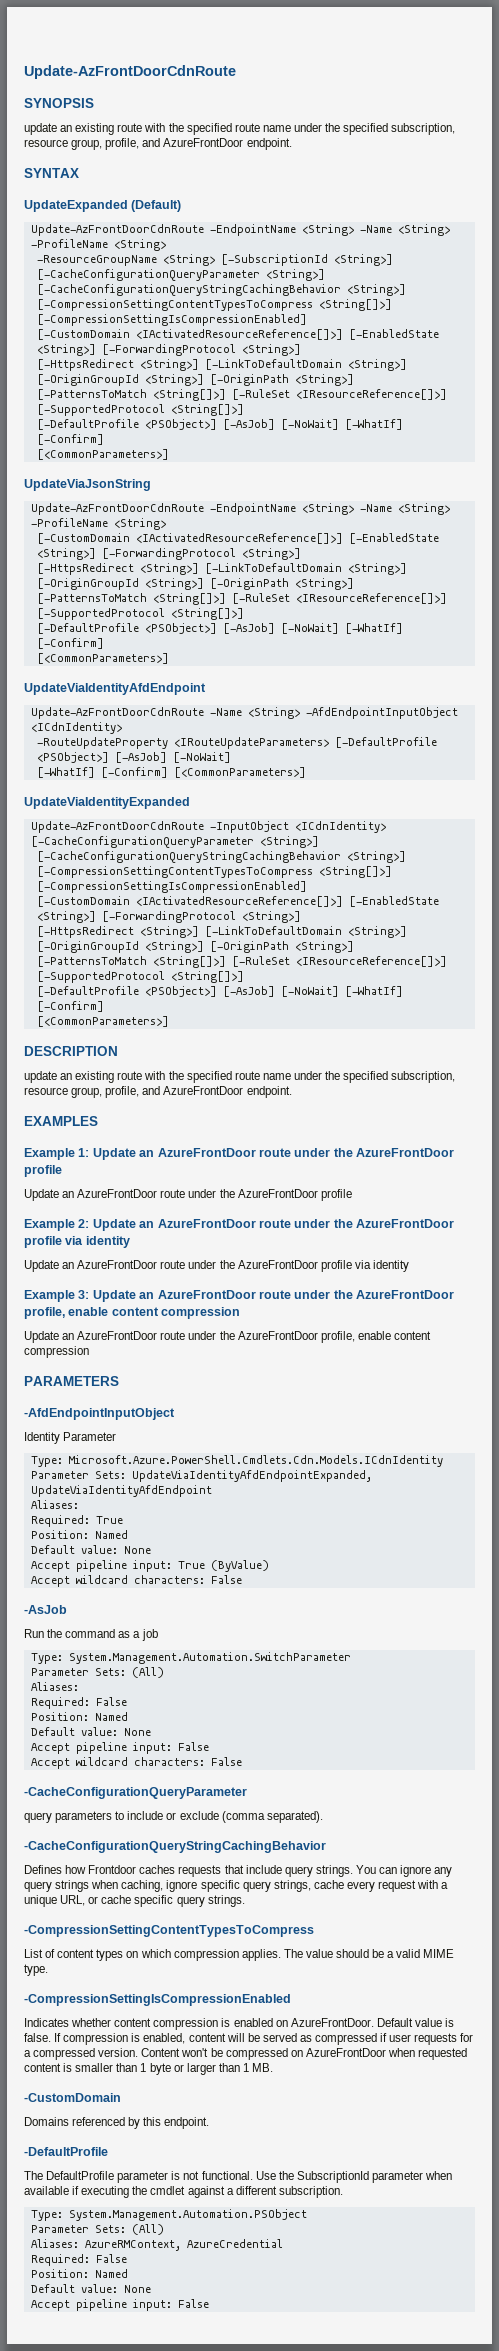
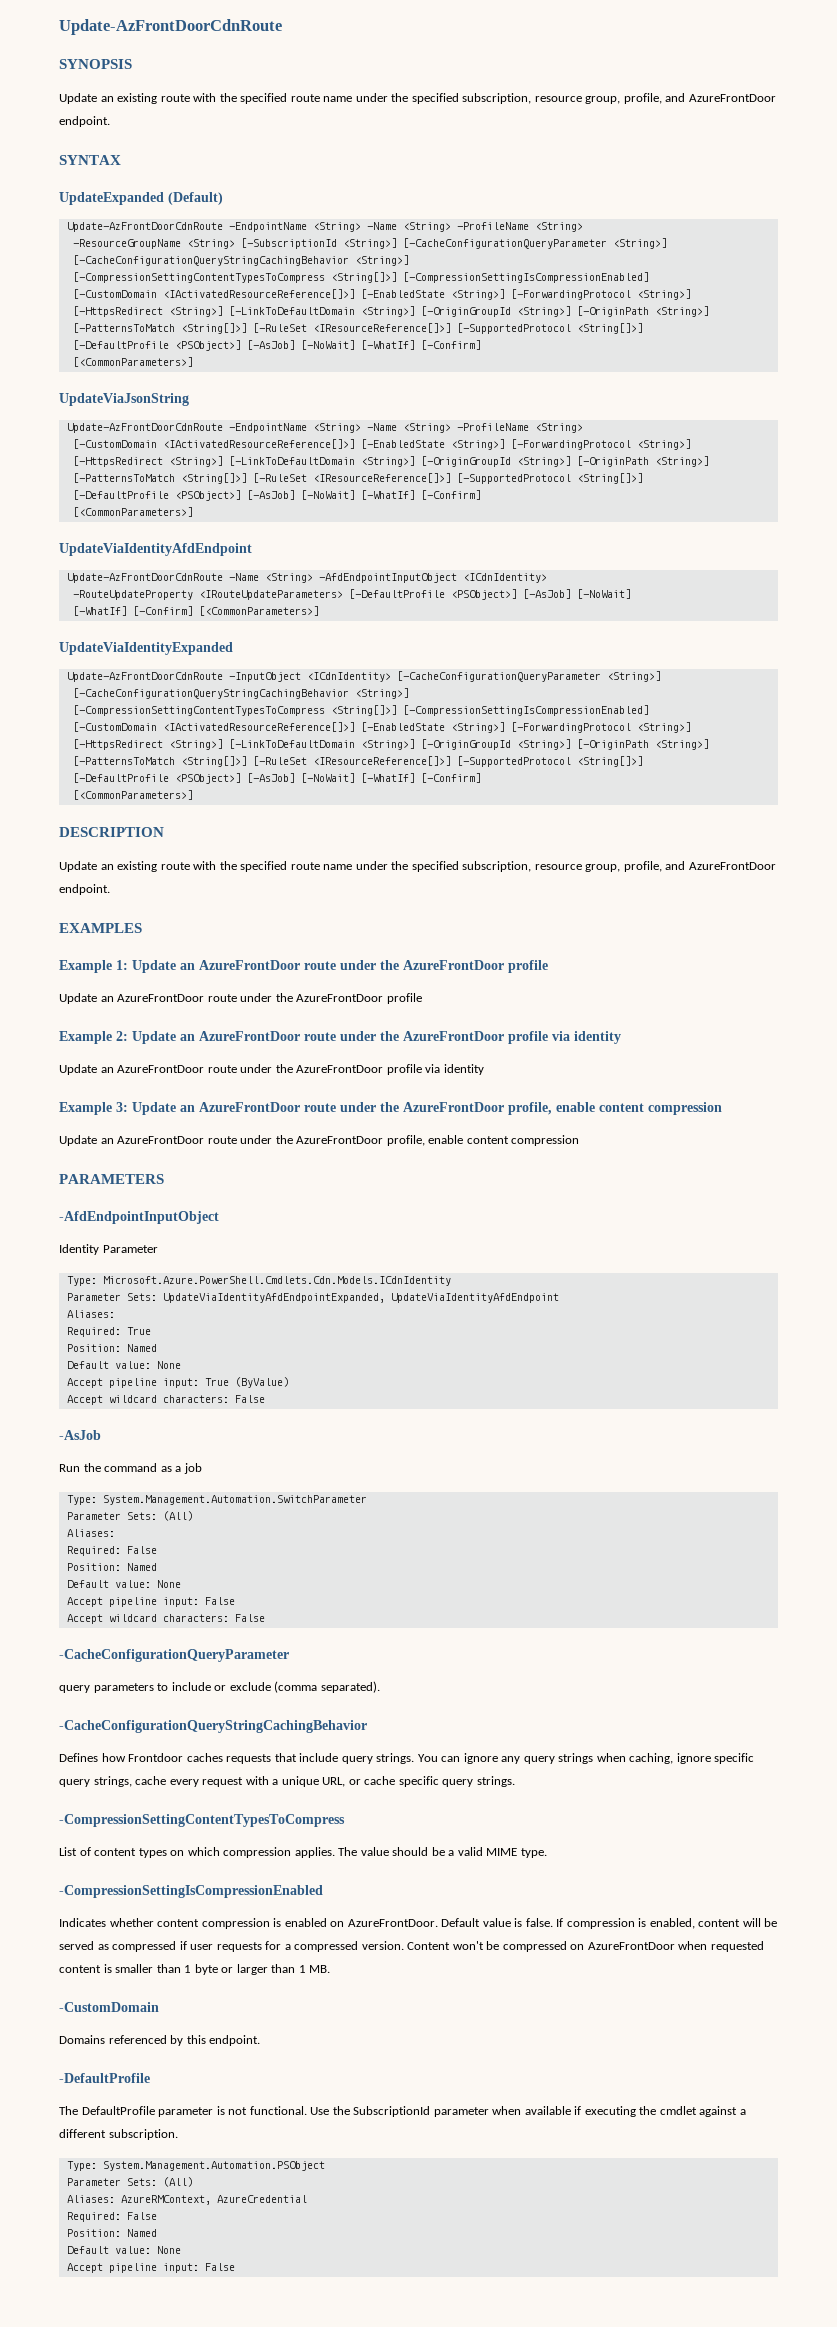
  SYNOPSIS
- update an existing route with the specified route name under the specified subscription, resource group, profile, and AzureFrontDoor endpoint.
+ Update an existing route with the specified route name under the specified subscription, resource group, profile, and AzureFrontDoor endpoint.
  DESCRIPTION
- update an existing route with the specified route name under the specified subscription, resource group, profile, and AzureFrontDoor endpoint.
+ Update an existing route with the specified route name under the specified subscription, resource group, profile, and AzureFrontDoor endpoint.

